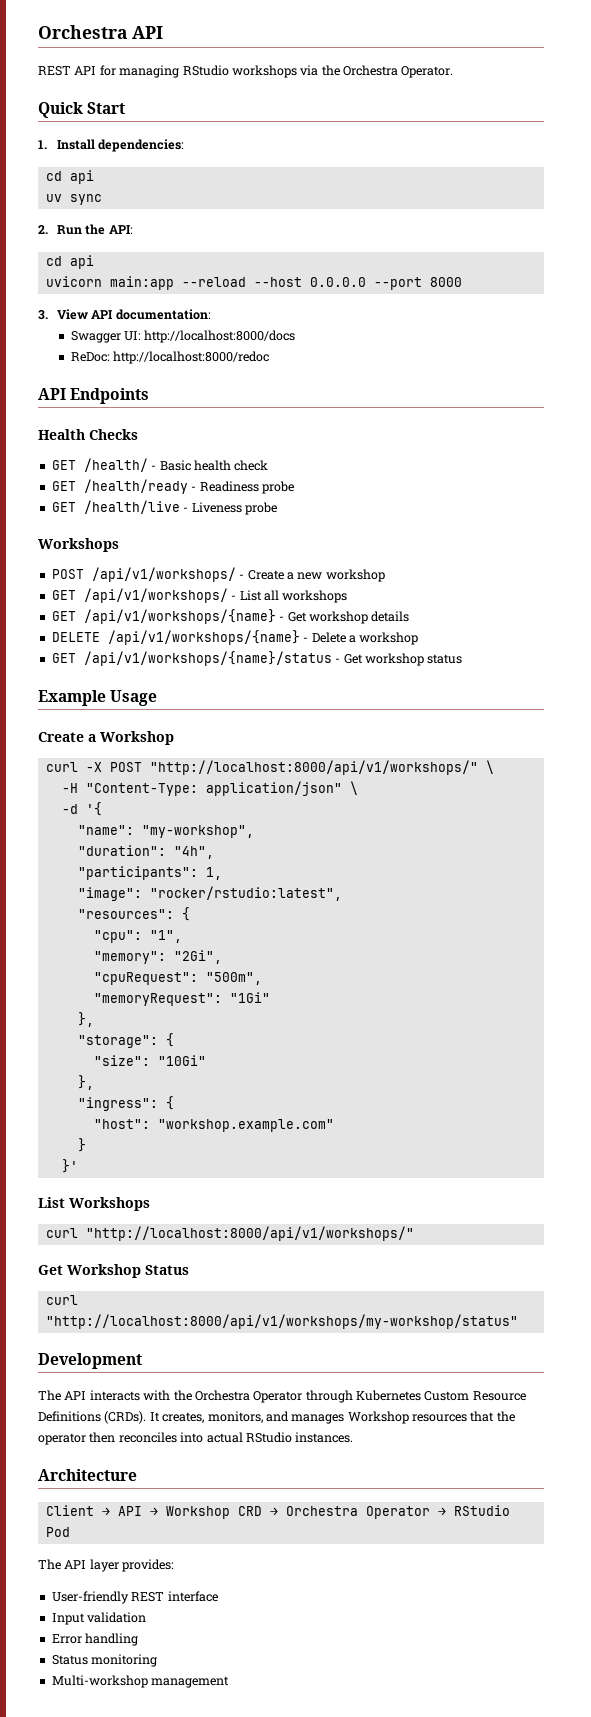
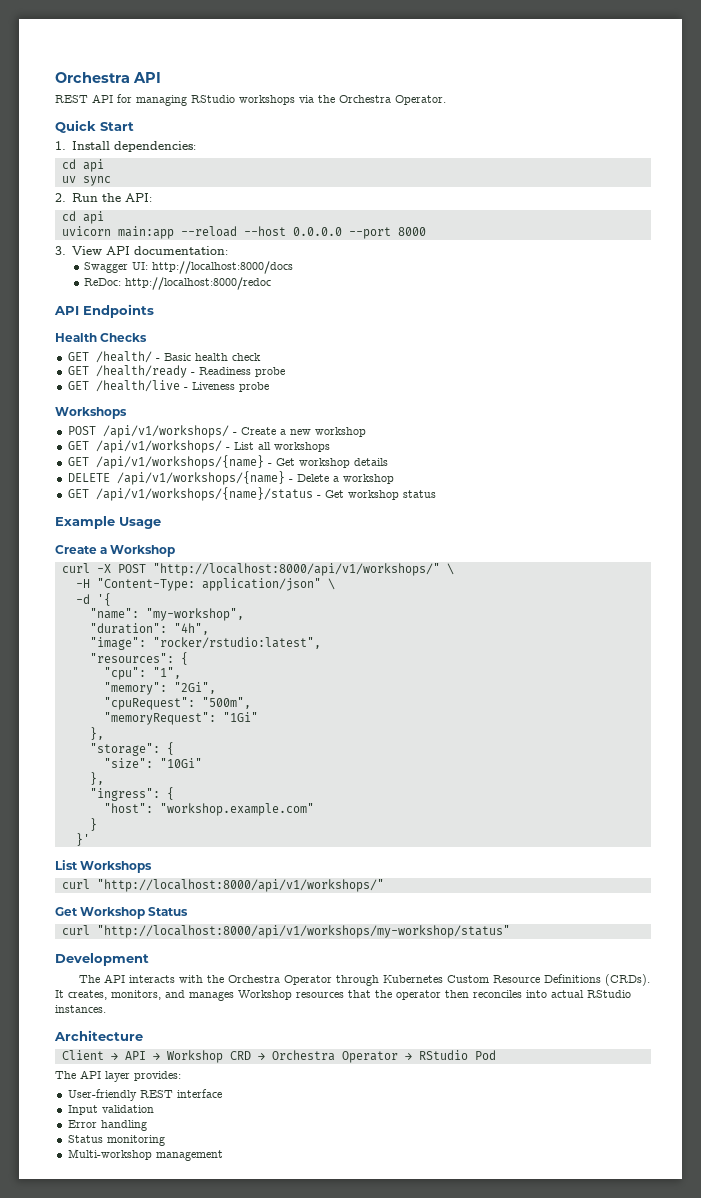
- "participants": 1,

